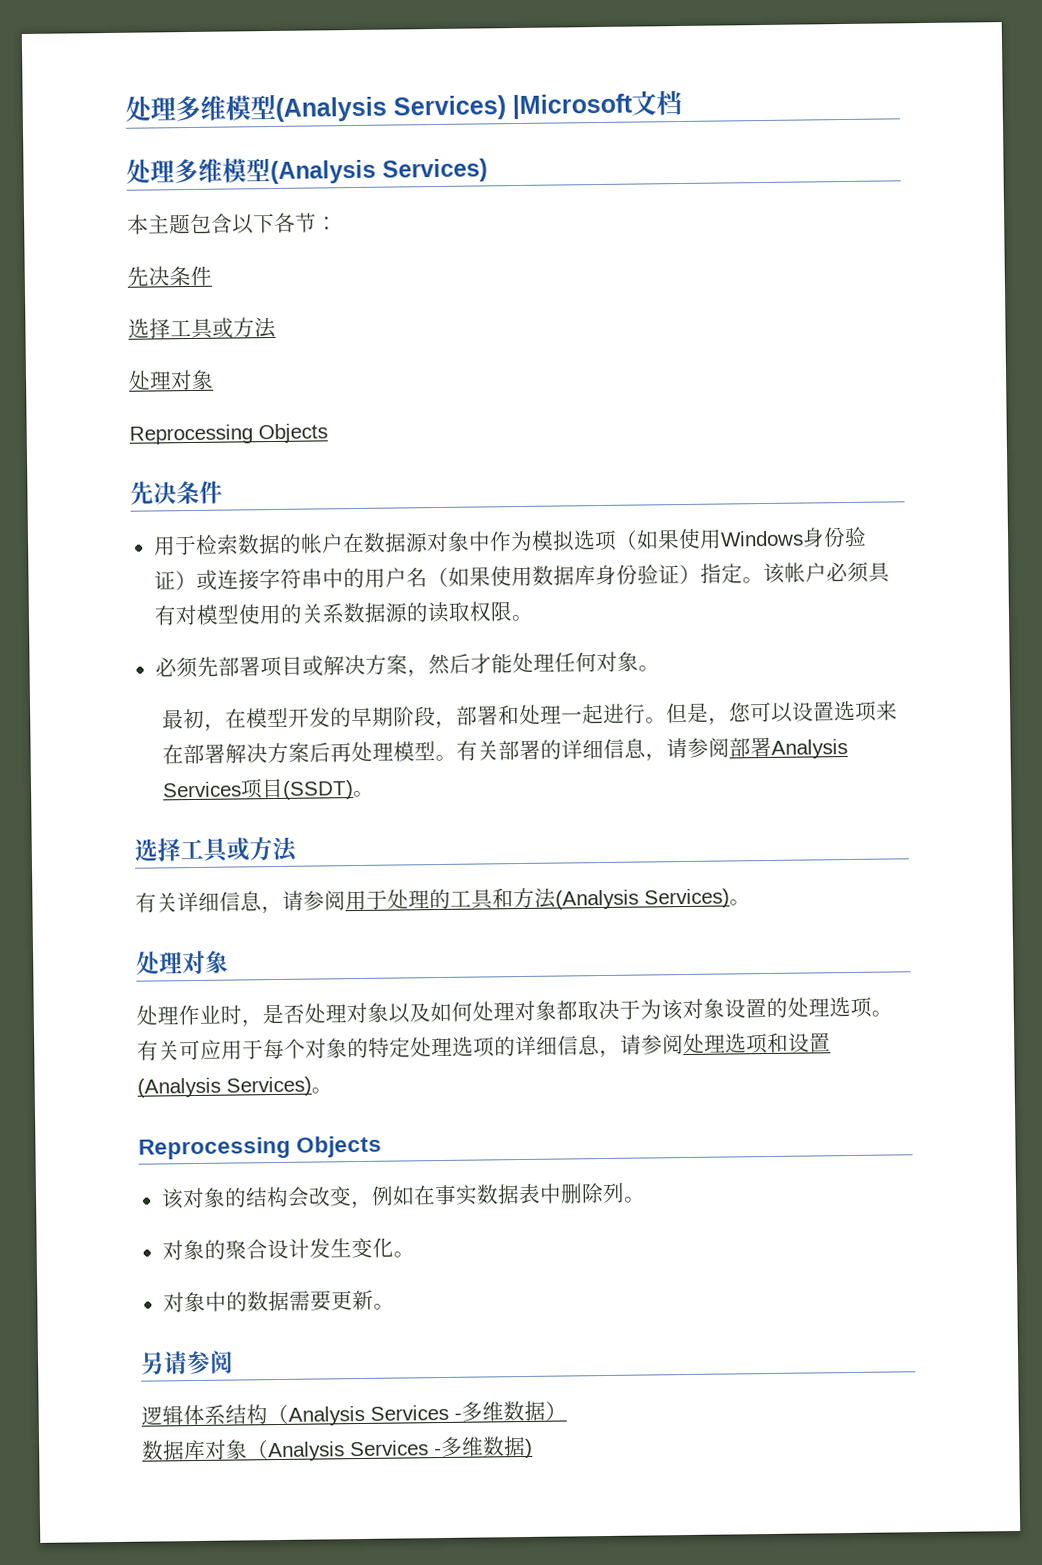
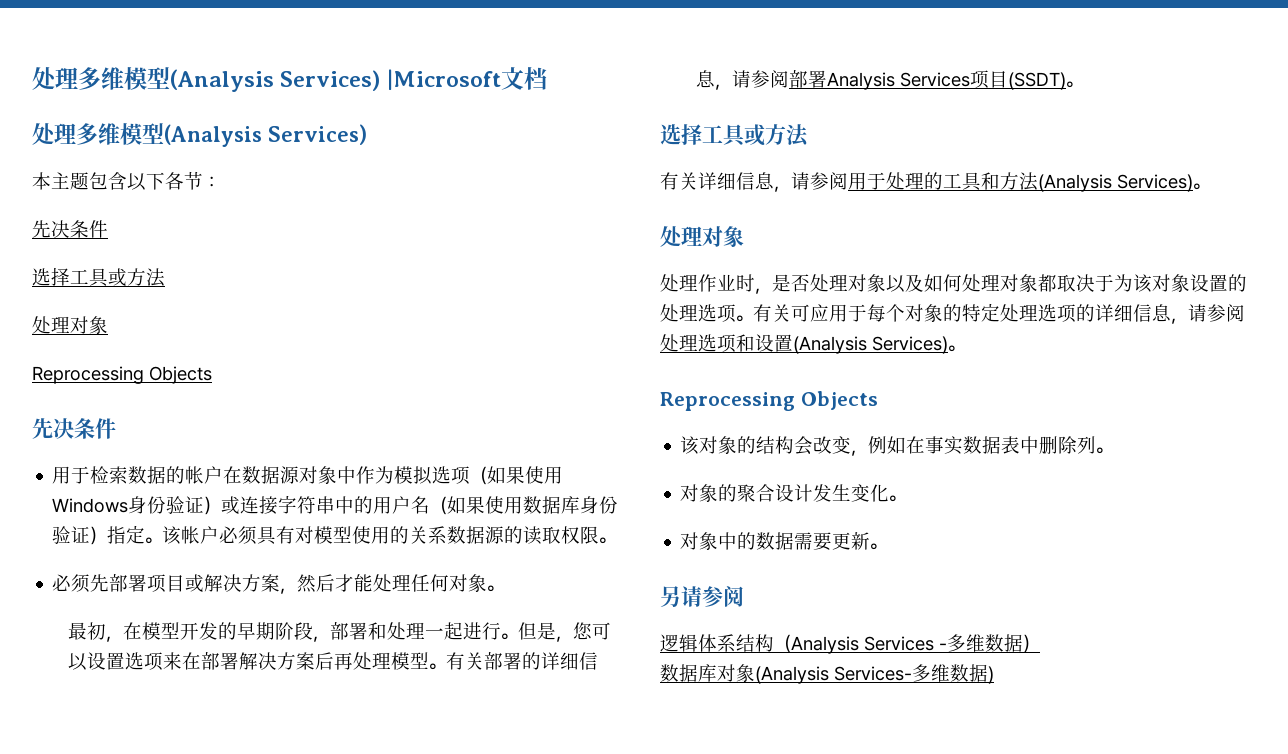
- 数据库对象（Analysis Services -多维数据)
+ 数据库对象(Analysis Services-多维数据)

